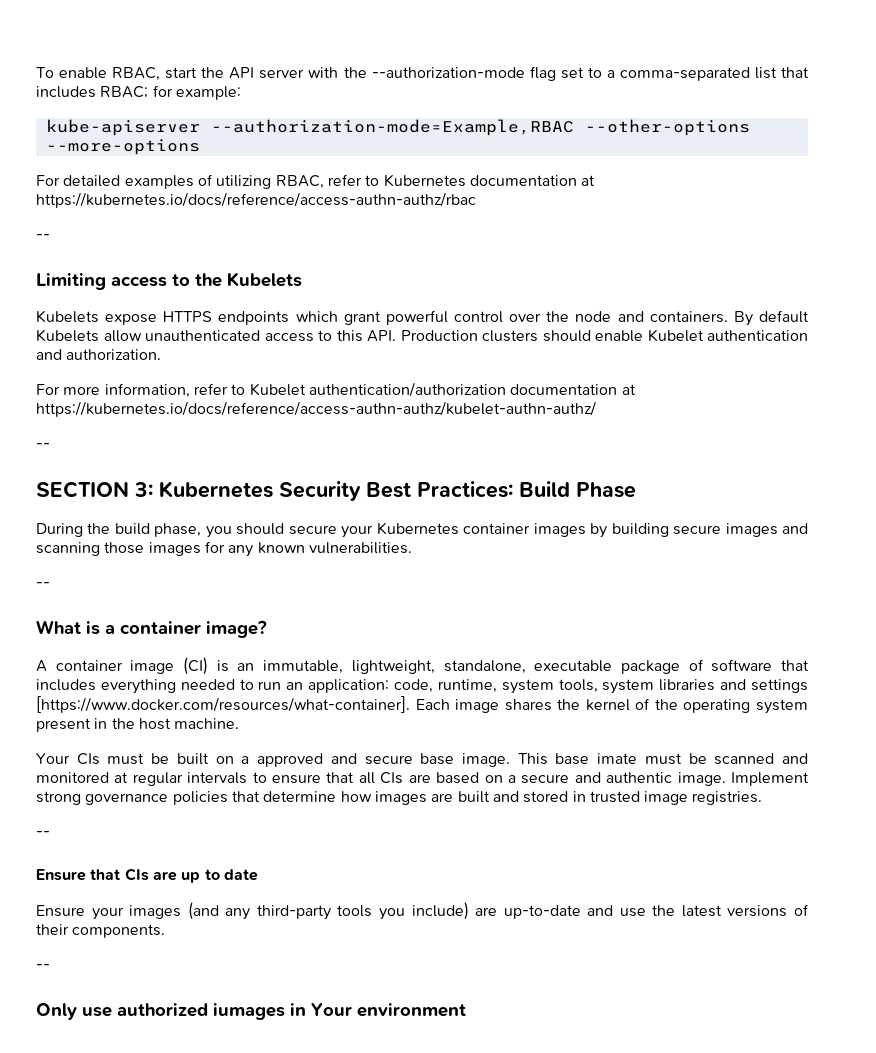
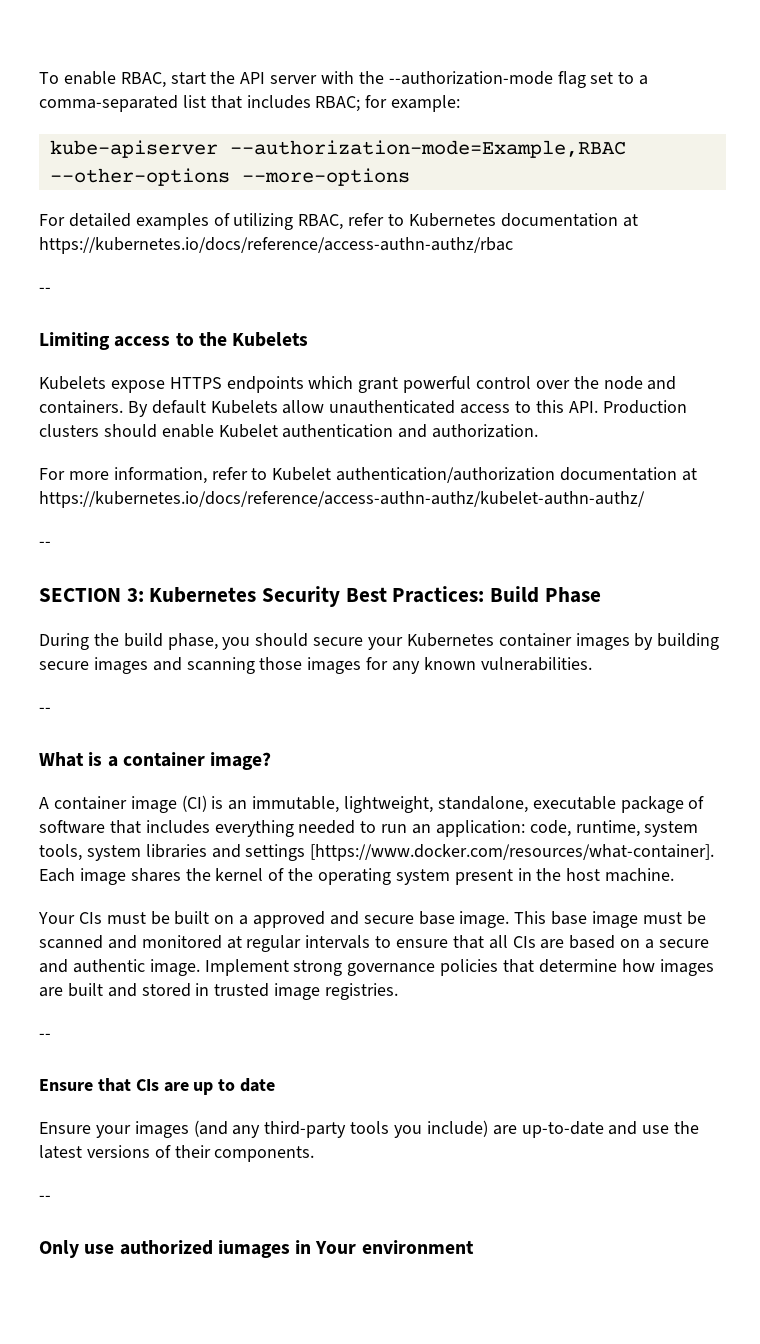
- This base imate must be scanned and monitored at regular intervals to ensure that all CIs are based on a secure and authentic image.
+ This base image must be scanned and monitored at regular intervals to ensure that all CIs are based on a secure and authentic image.

